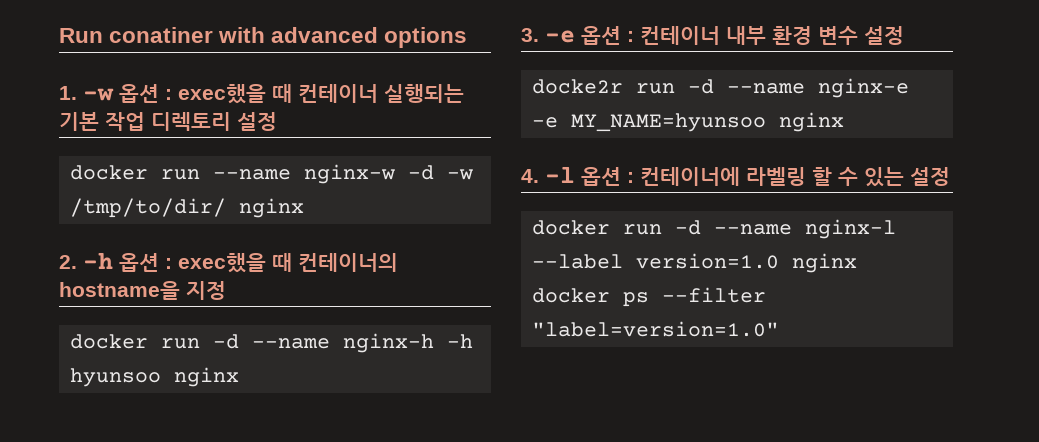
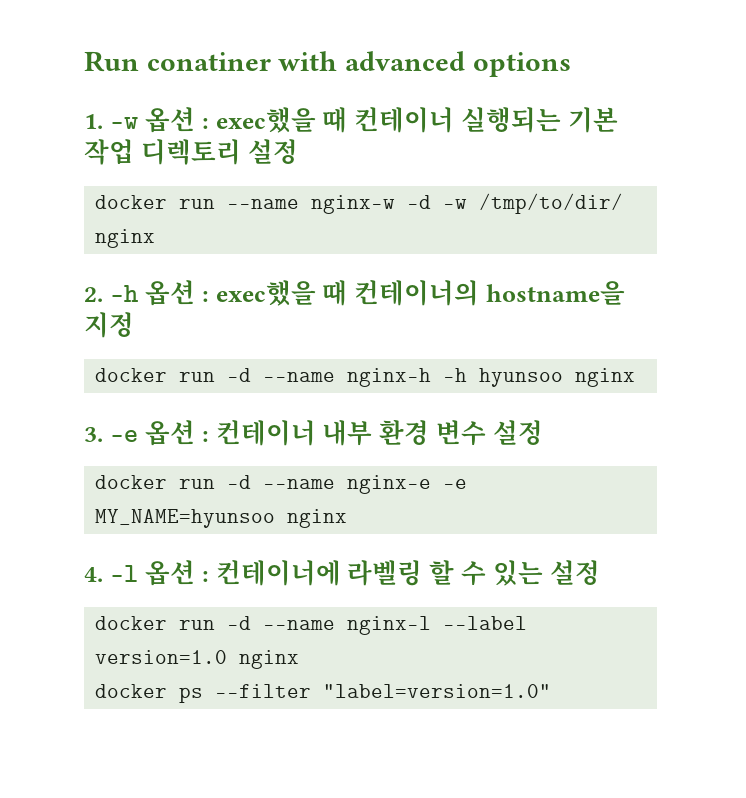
- docke2r run -d --name nginx-e -e MY_NAME=hyunsoo nginx
+ docker run -d --name nginx-e -e MY_NAME=hyunsoo nginx

